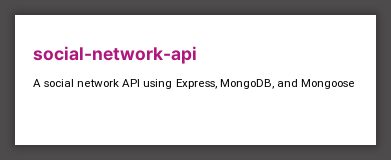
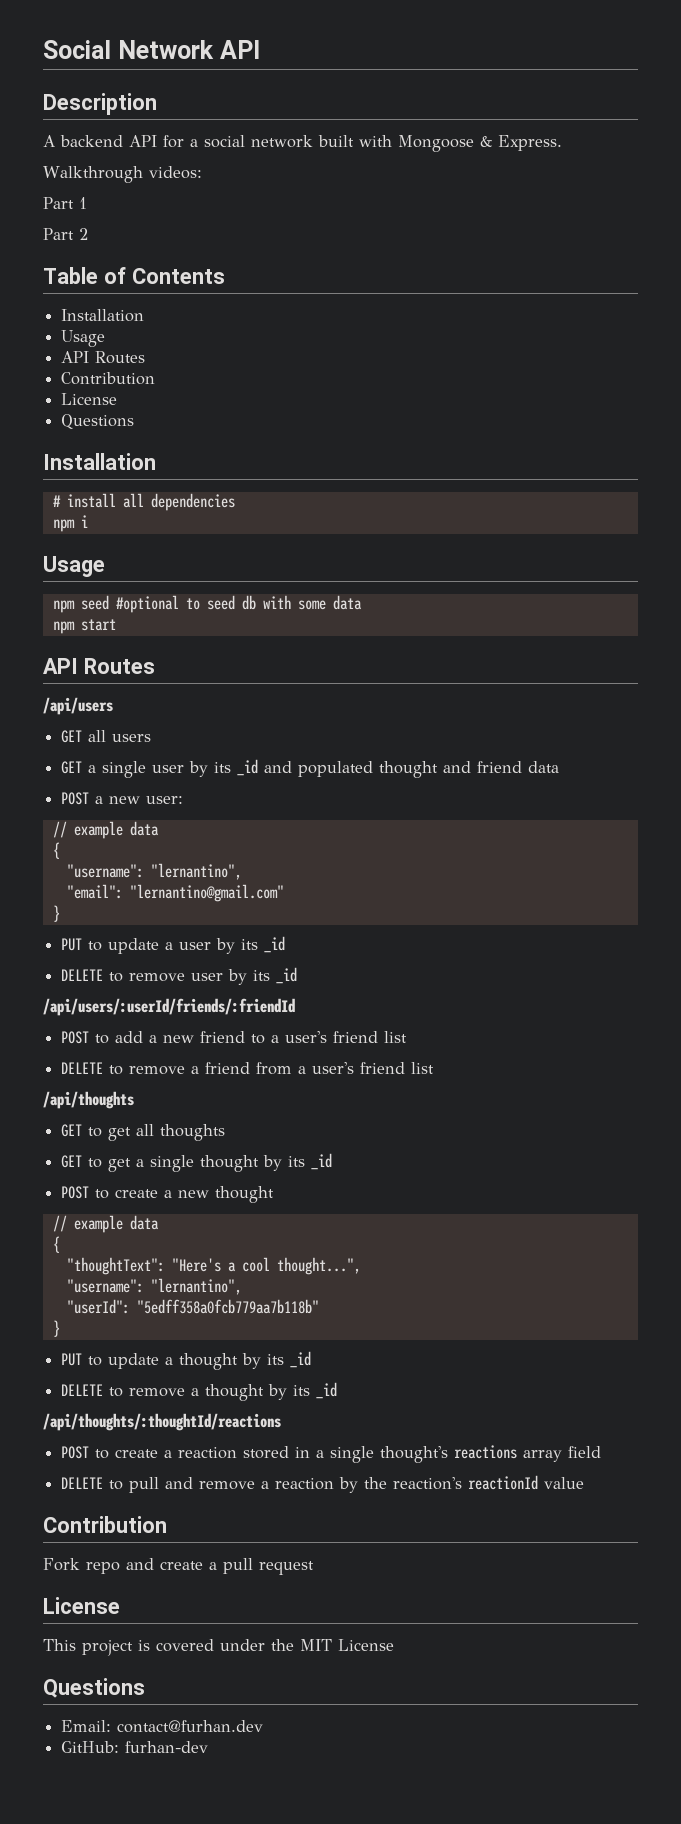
- social-network-api
- A social network API using Express, MongoDB, and Mongoose
+ Social Network API
+ Description
+ A backend API for a social network built with Mongoose & Express.
+ Walkthrough videos:
+ Part 1
+ Part 2
+ Table of Contents
+ Installation
+ Usage
+ API Routes
+ Contribution
+ License
+ Questions
+ Installation
+ # install all dependencies
+ npm i
+ Usage
+ npm seed #optional to seed db with some data
+ npm start
+ API Routes
+ /api/users
+ GET all users
+ GET a single user by its _id and populated thought and friend data
+ POST a new user:
+ // example data
+ {
+ "username": "lernantino",
+ "email": "lernantino@gmail.com"
+ }
+ PUT to update a user by its _id
+ DELETE to remove user by its _id
+ /api/users/:userId/friends/:friendId
+ POST to add a new friend to a user's friend list
+ DELETE to remove a friend from a user's friend list
+ /api/thoughts
+ GET to get all thoughts
+ GET to get a single thought by its _id
+ POST to create a new thought
+ // example data
+ {
+ "thoughtText": "Here's a cool thought...",
+ "username": "lernantino",
+ "userId": "5edff358a0fcb779aa7b118b"
+ }
+ PUT to update a thought by its _id
+ DELETE to remove a thought by its _id
+ /api/thoughts/:thoughtId/reactions
+ POST to create a reaction stored in a single thought's reactions array field
+ DELETE to pull and remove a reaction by the reaction's reactionId value
+ Contribution
+ Fork repo and create a pull request
+ License
+ This project is covered under the MIT License
+ Questions
+ Email: contact@furhan.dev
+ GitHub: furhan-dev

